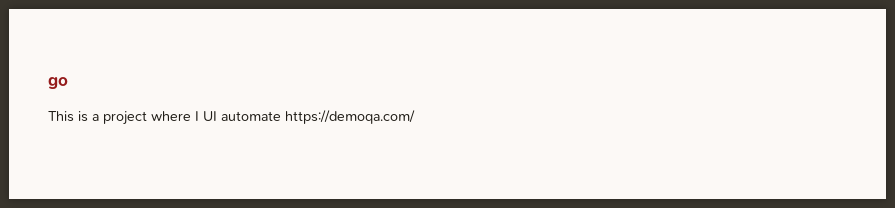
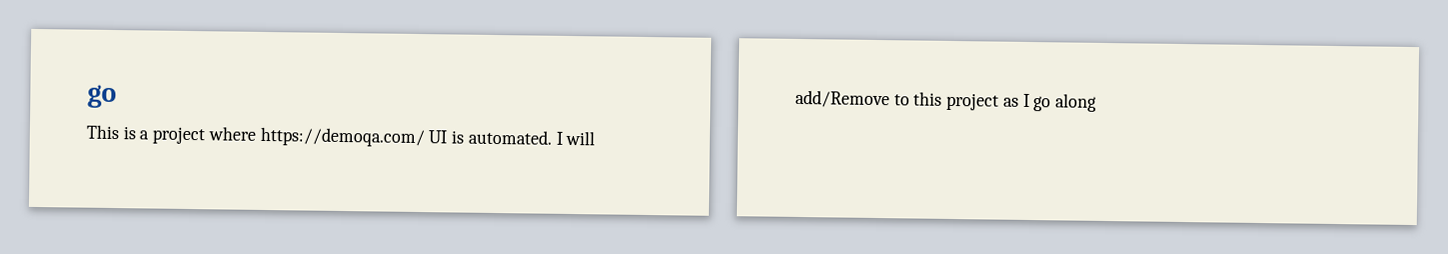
- This is a project where I UI automate https://demoqa.com/
+ This is a project where https://demoqa.com/ UI is automated. I will add/Remove to this project as I go along

